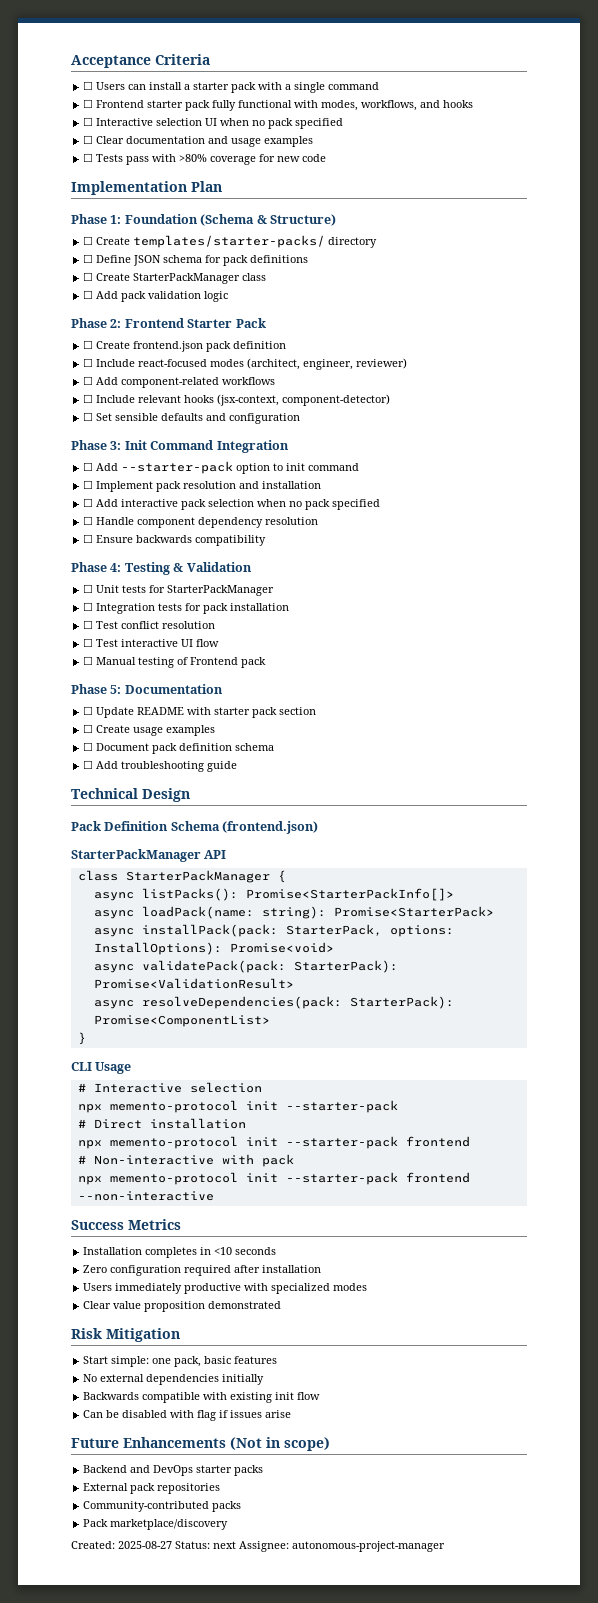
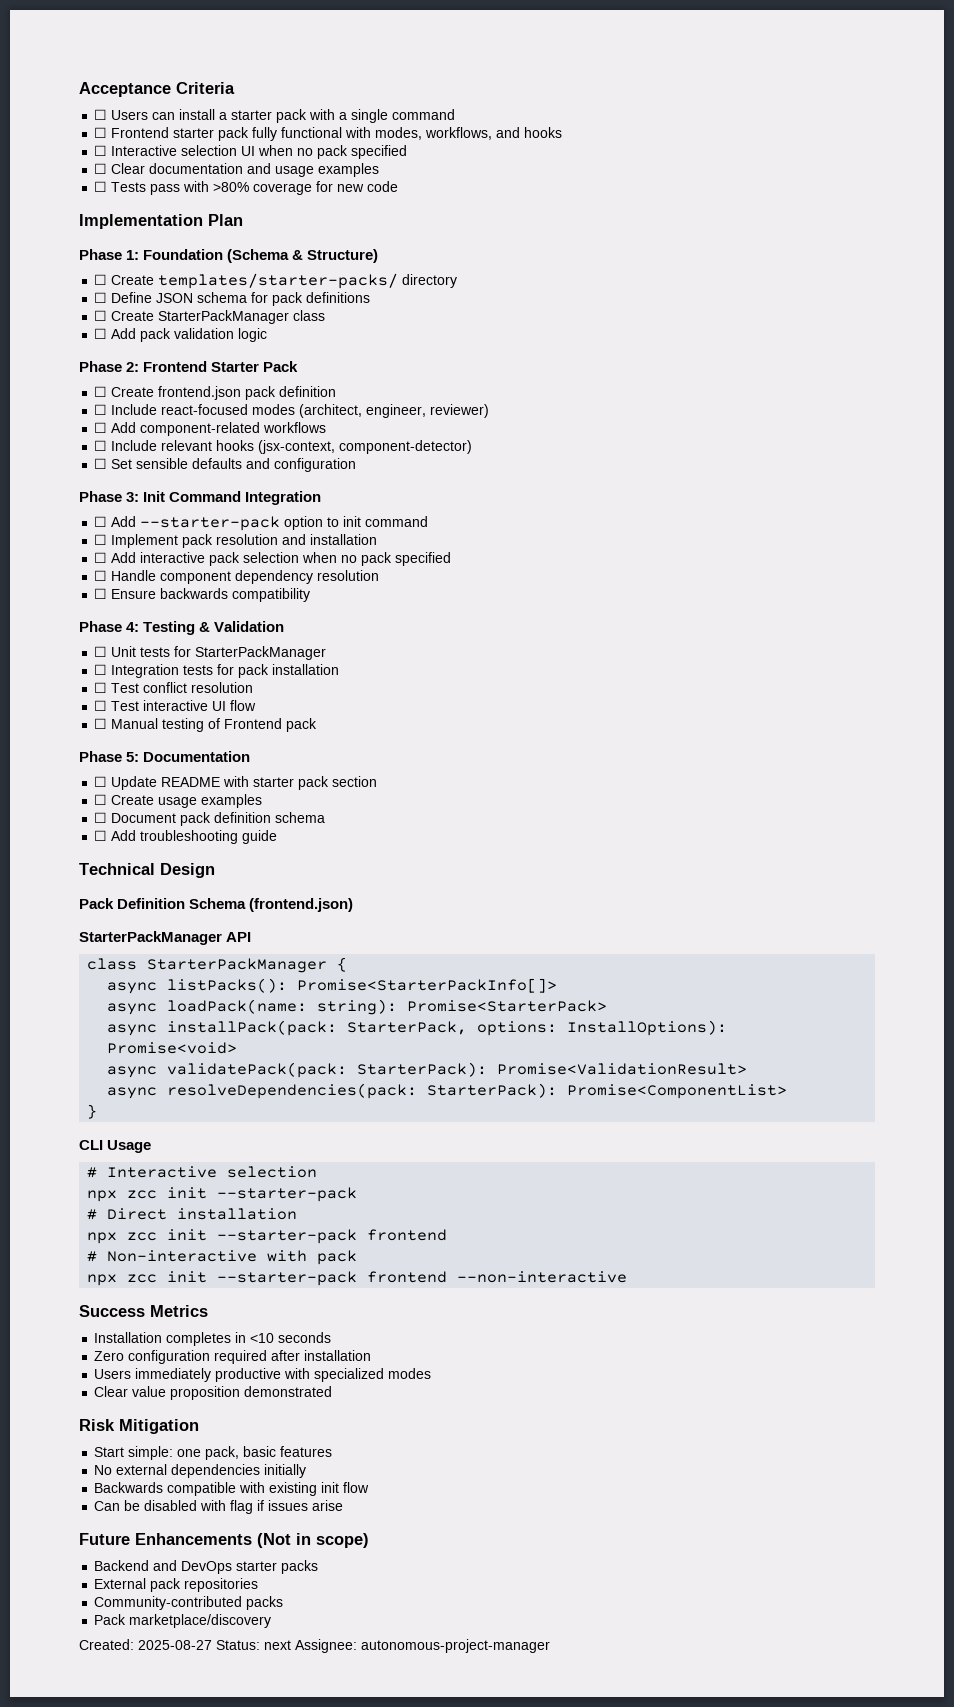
  # Interactive selection
- npx memento-protocol init --starter-pack
+ npx zcc init --starter-pack
  # Direct installation
- npx memento-protocol init --starter-pack frontend
+ npx zcc init --starter-pack frontend
- npx memento-protocol init --starter-pack frontend --non-interactive
+ npx zcc init --starter-pack frontend --non-interactive

